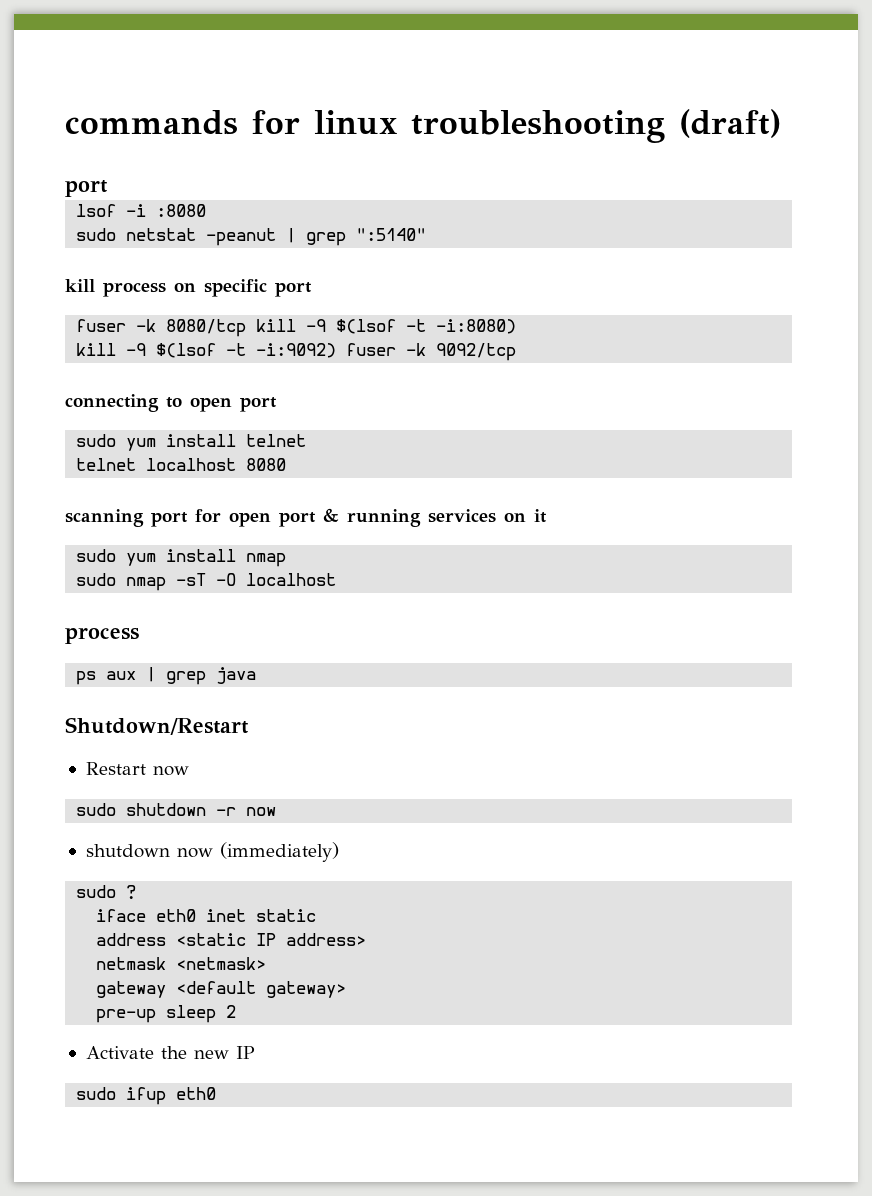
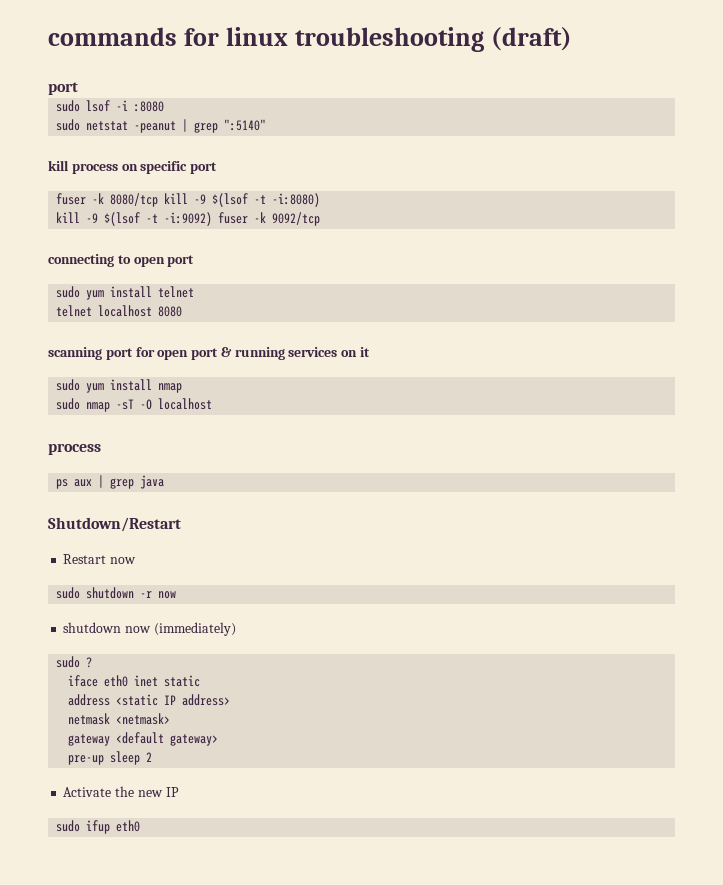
- lsof -i :8080
+ sudo lsof -i :8080

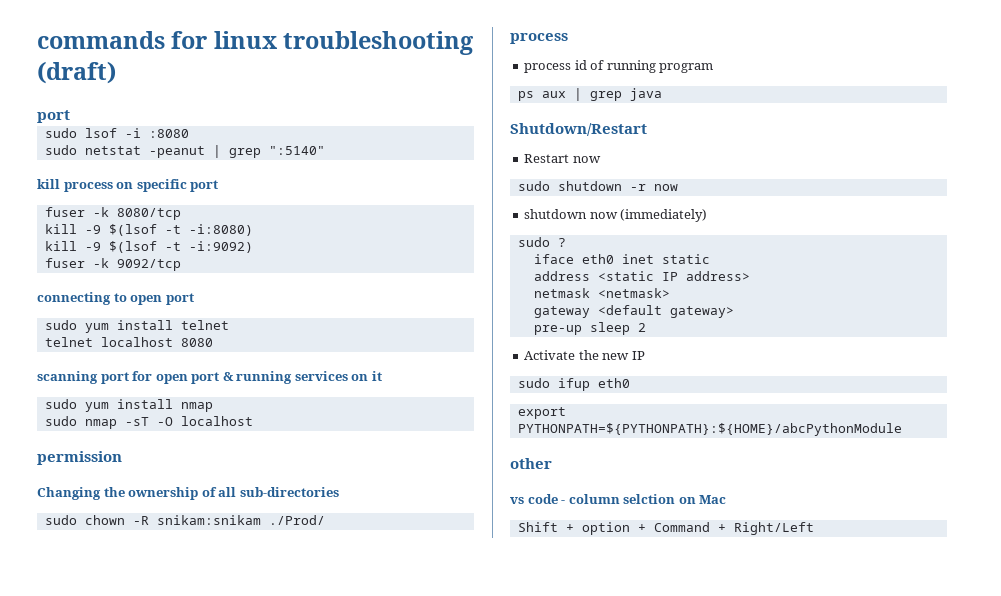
- fuser -k 8080/tcp kill -9 $(lsof -t -i:8080)
+ fuser -k 8080/tcp
+ kill -9 $(lsof -t -i:8080)
- kill -9 $(lsof -t -i:9092) fuser -k 9092/tcp
+ kill -9 $(lsof -t -i:9092)
+ fuser -k 9092/tcp
  sudo nmap -sT -O localhost
+ permission
+ Changing the ownership of all sub-directories
+ sudo chown -R snikam:snikam ./Prod/
  process
+ process id of running program
+ export PYTHONPATH=${PYTHONPATH}:${HOME}/abcPythonModule
+ other
+ vs code - column selction on Mac
+ Shift + option + Command + Right/Left

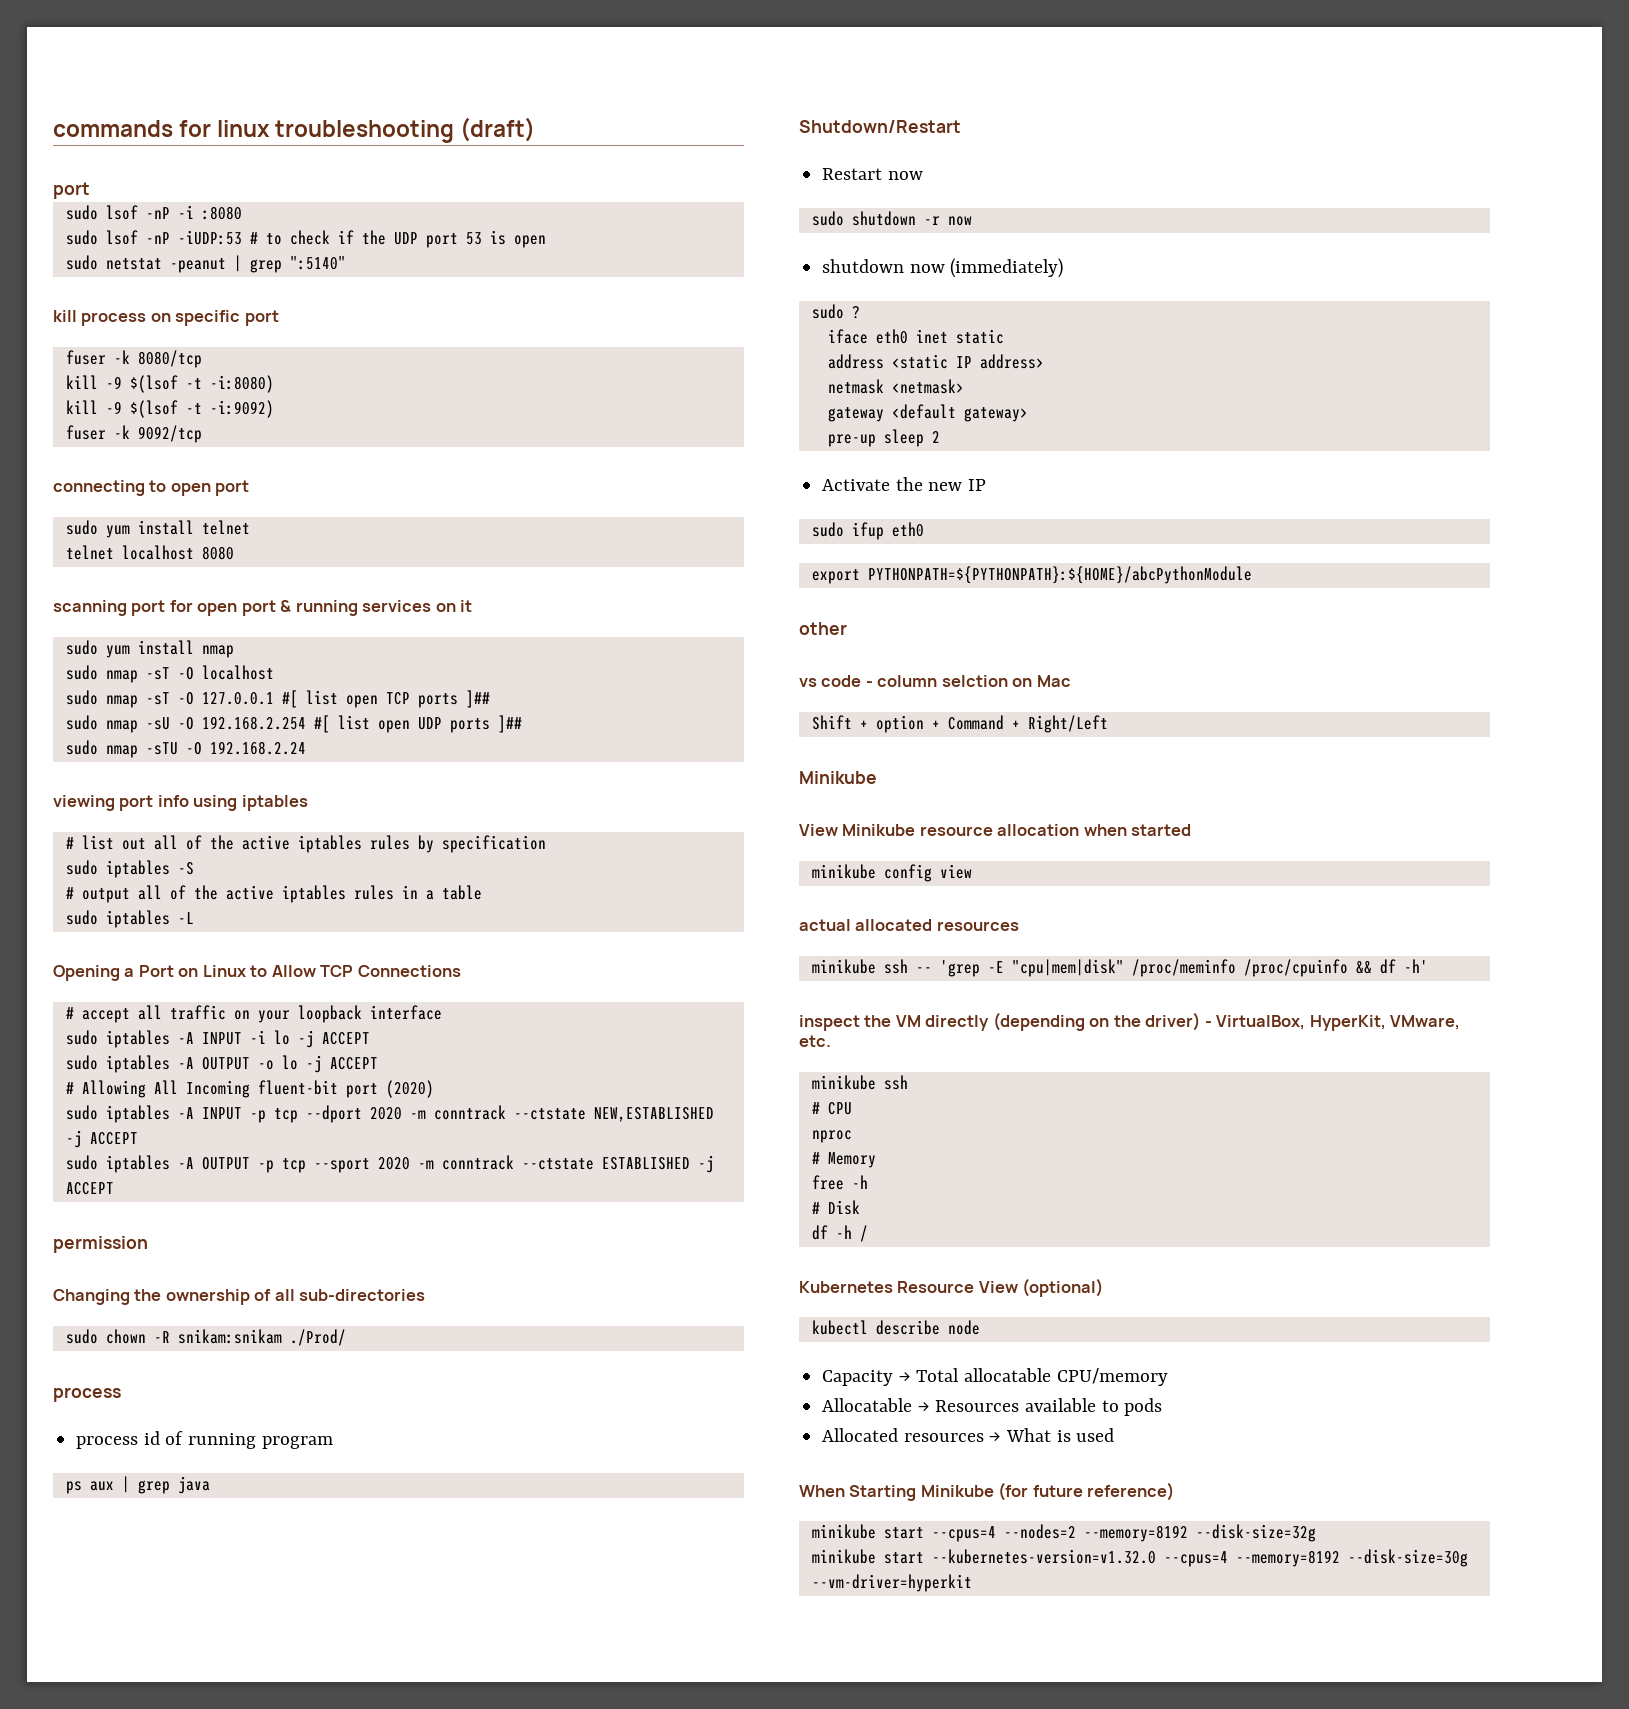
- sudo lsof -i :8080
+ sudo lsof -nP -i :8080
+ sudo lsof -nP -iUDP:53 # to check if the UDP port 53 is open
+ sudo nmap -sT -O 127.0.0.1 #[ list open TCP ports ]##
+ sudo nmap -sU -O 192.168.2.254 #[ list open UDP ports ]##
+ sudo nmap -sTU -O 192.168.2.24
+ viewing port info using iptables
+ # list out all of the active iptables rules by specification
+ sudo iptables -S
+ # output all of the active iptables rules in a table
+ sudo iptables -L
+ Opening a Port on Linux to Allow TCP Connections
+ # accept all traffic on your loopback interface
+ sudo iptables -A INPUT -i lo -j ACCEPT
+ sudo iptables -A OUTPUT -o lo -j ACCEPT
+ # Allowing All Incoming fluent-bit port (2020)
+ sudo iptables -A INPUT -p tcp --dport 2020 -m conntrack --ctstate NEW,ESTABLISHED -j ACCEPT
+ sudo iptables -A OUTPUT -p tcp --sport 2020 -m conntrack --ctstate ESTABLISHED -j ACCEPT
  Shift + option + Command + Right/Left
+ Minikube
+ View Minikube resource allocation when started
+ minikube config view
+ actual allocated resources
+ minikube ssh -- 'grep -E "cpu|mem|disk" /proc/meminfo /proc/cpuinfo && df -h'
+ inspect the VM directly (depending on the driver) - VirtualBox, HyperKit, VMware, etc.
+ minikube ssh
+ # CPU
+ nproc
+ # Memory
+ free -h
+ # Disk
+ df -h /
+ Kubernetes Resource View (optional)
+ kubectl describe node
+ Capacity → Total allocatable CPU/memory
+ Allocatable → Resources available to pods
+ Allocated resources → What is used
+ When Starting Minikube (for future reference)
+ minikube start --cpus=4 --nodes=2 --memory=8192 --disk-size=32g
+ minikube start --kubernetes-version=v1.32.0 --cpus=4 --memory=8192 --disk-size=30g --vm-driver=hyperkit

